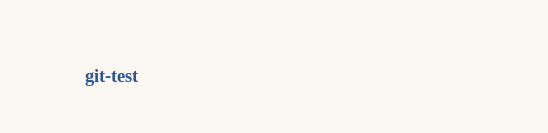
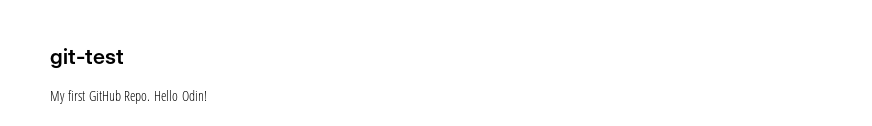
+ My first GitHub Repo. Hello Odin!

